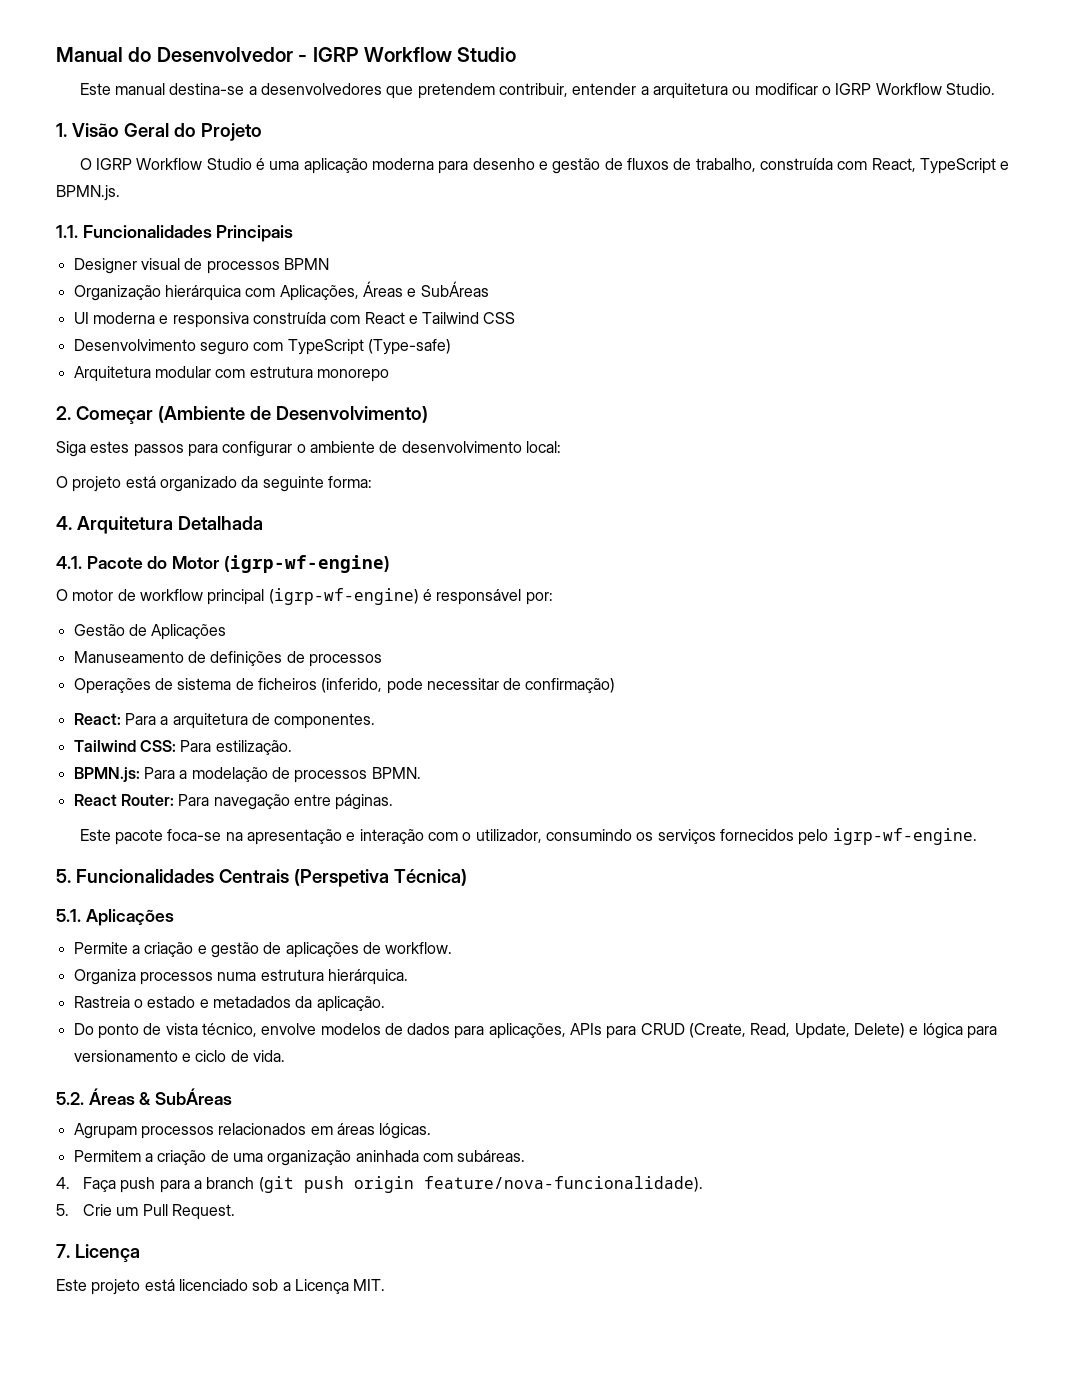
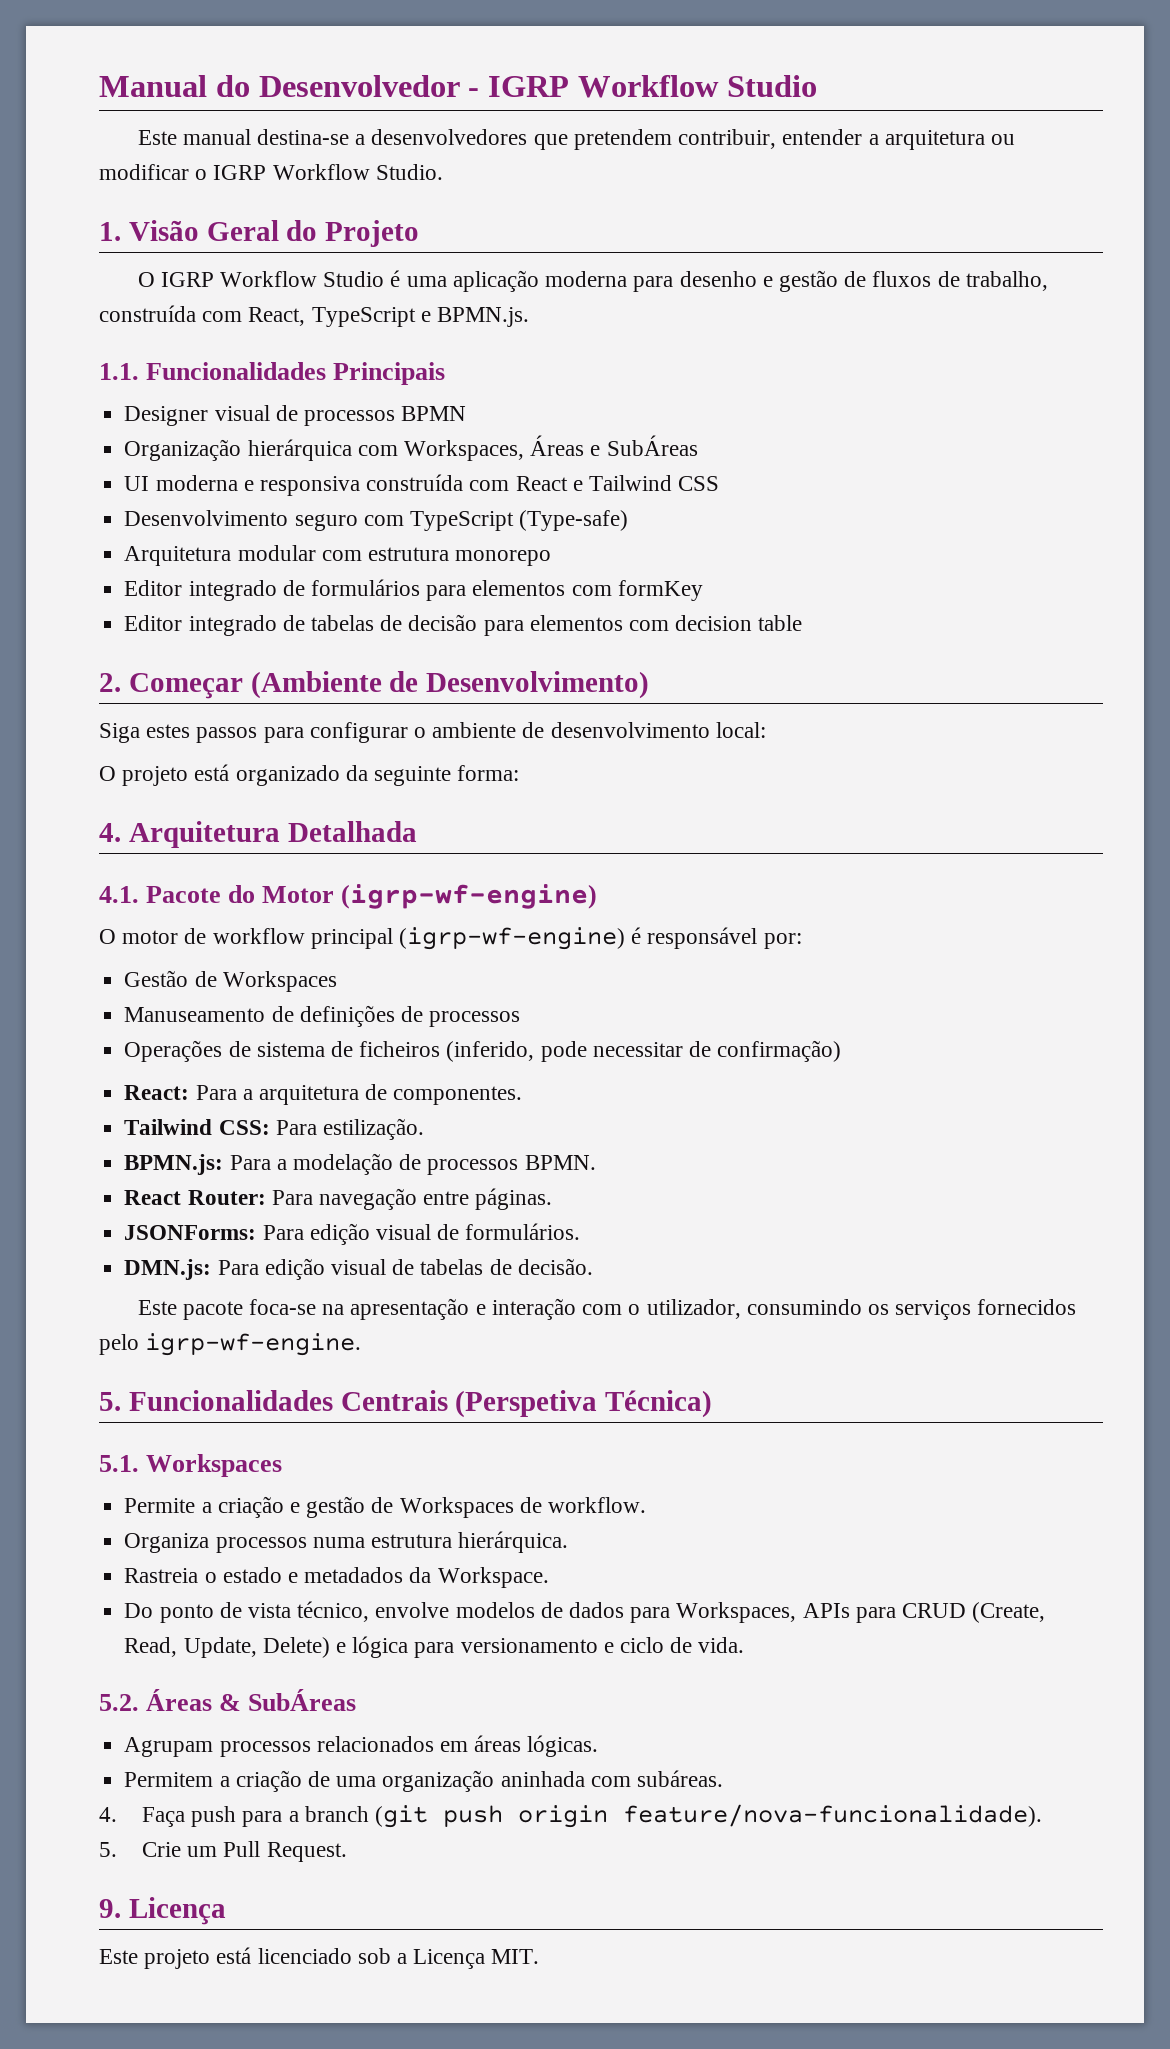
- Organização hierárquica com Aplicações, Áreas e SubÁreas
+ Organização hierárquica com Workspaces, Áreas e SubÁreas
+ Editor integrado de formulários para elementos com formKey
+ Editor integrado de tabelas de decisão para elementos com decision table
- Gestão de Aplicações
+ Gestão de Workspaces
+ JSONForms: Para edição visual de formulários.
+ DMN.js: Para edição visual de tabelas de decisão.
- 5.1. Aplicações
+ 5.1. Workspaces
- Permite a criação e gestão de aplicações de workflow.
+ Permite a criação e gestão de Workspaces de workflow.
- Rastreia o estado e metadados da aplicação.
+ Rastreia o estado e metadados da Workspace.
- Do ponto de vista técnico, envolve modelos de dados para aplicações, APIs para CRUD (Create, Read, Update, Delete) e lógica para versionamento e ciclo de vida.
+ Do ponto de vista técnico, envolve modelos de dados para Workspaces, APIs para CRUD (Create, Read, Update, Delete) e lógica para versionamento e ciclo de vida.
- 7. Licença
+ 9. Licença

